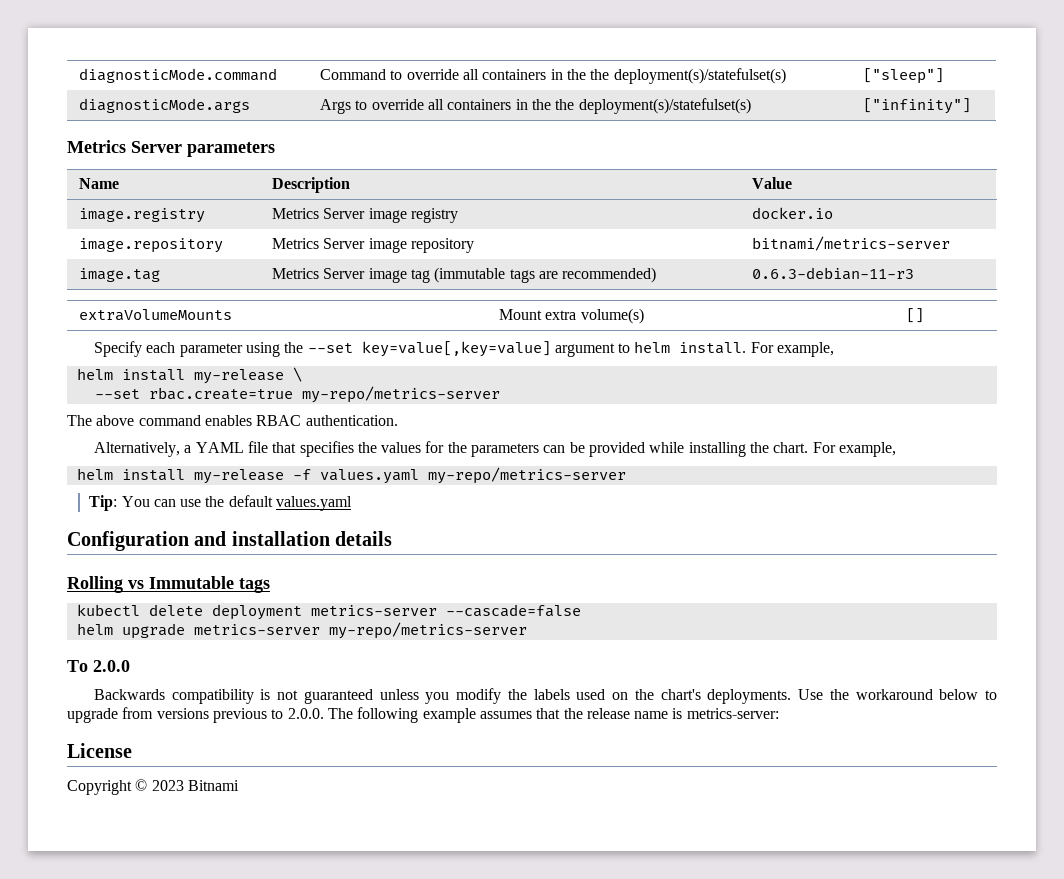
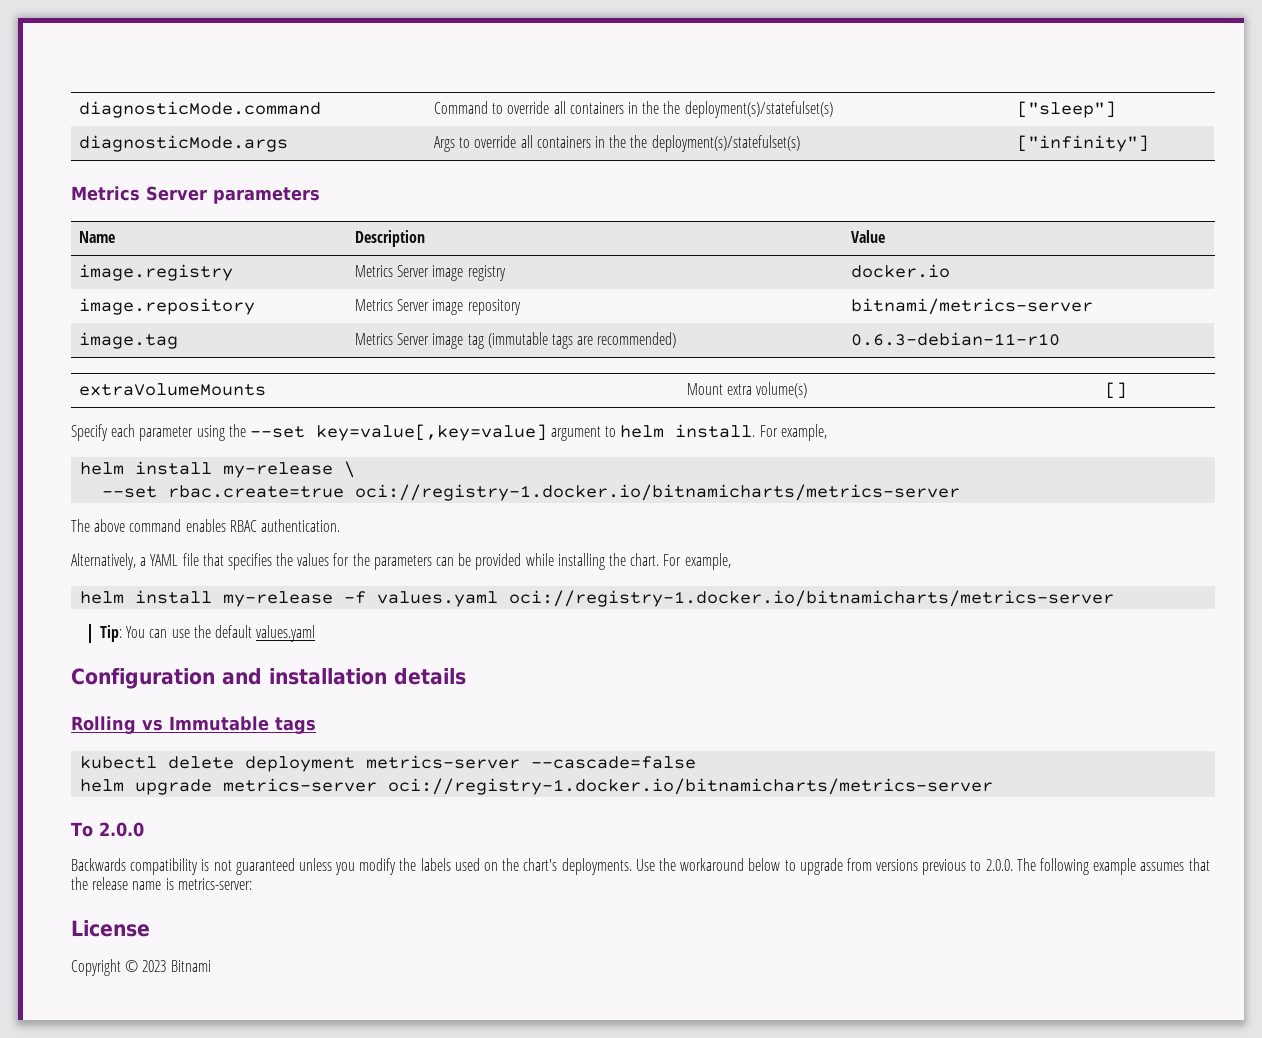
- image.tag | Metrics Server image tag (immutable tags are recommended) | 0.6.3-debian-11-r3
+ image.tag | Metrics Server image tag (immutable tags are recommended) | 0.6.3-debian-11-r10
- --set rbac.create=true my-repo/metrics-server
+ --set rbac.create=true oci://registry-1.docker.io/bitnamicharts/metrics-server
- helm install my-release -f values.yaml my-repo/metrics-server
+ helm install my-release -f values.yaml oci://registry-1.docker.io/bitnamicharts/metrics-server
- helm upgrade metrics-server my-repo/metrics-server
+ helm upgrade metrics-server oci://registry-1.docker.io/bitnamicharts/metrics-server

